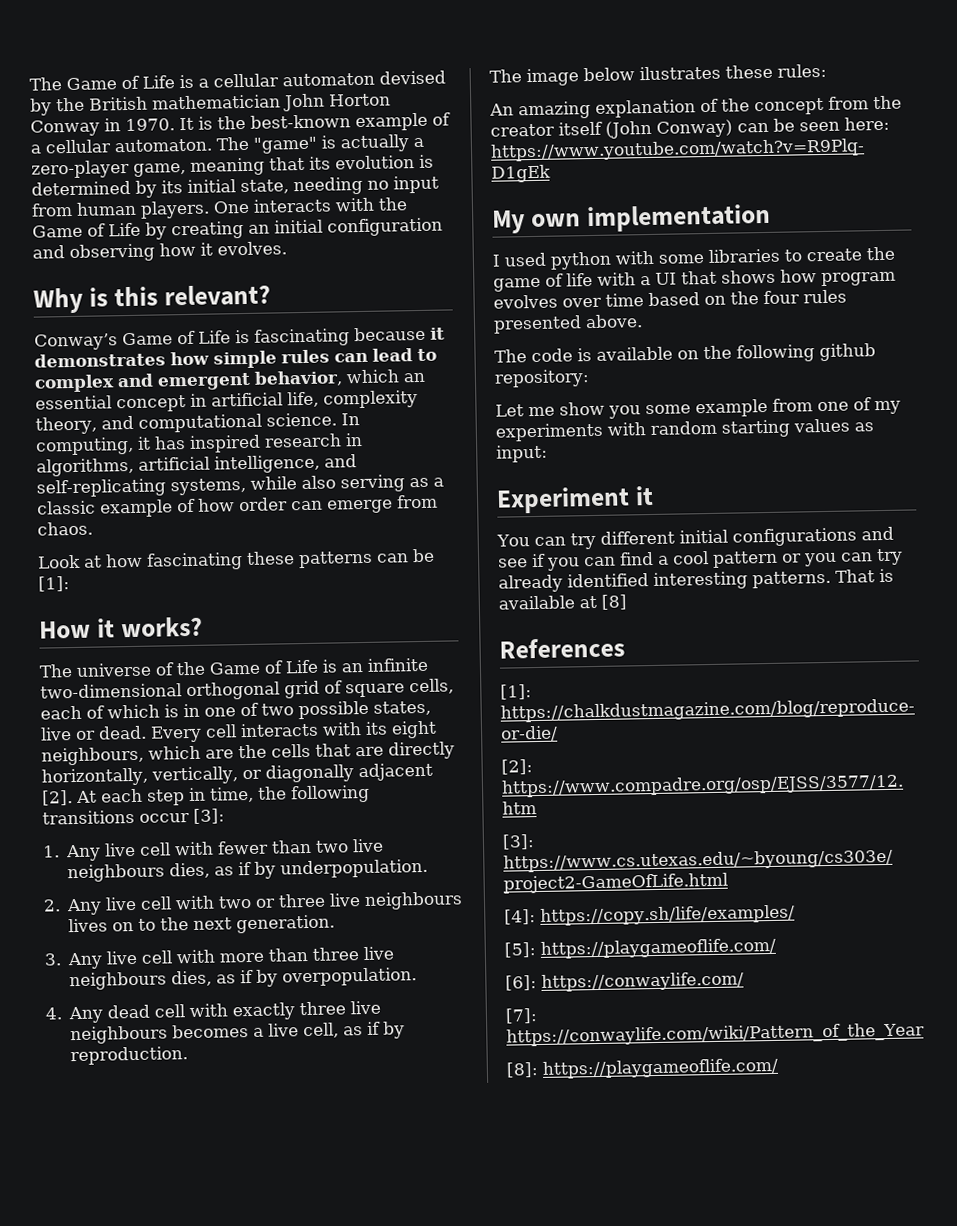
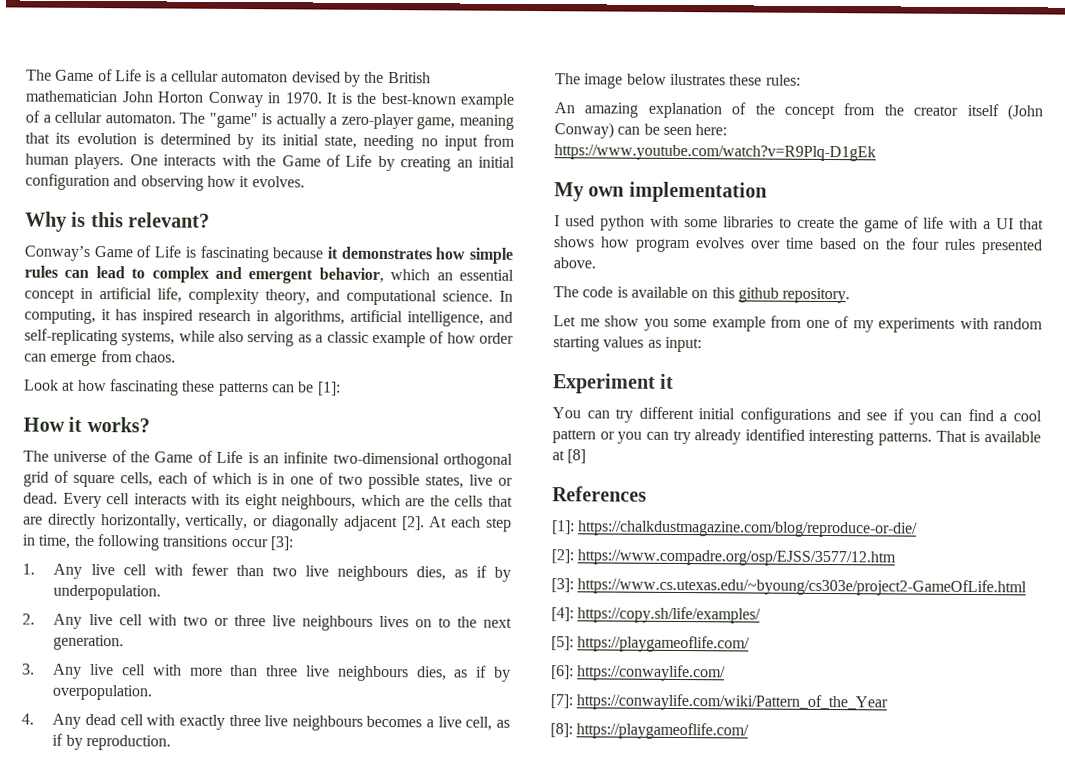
- The code is available on the following github repository:
+ The code is available on this github repository.

